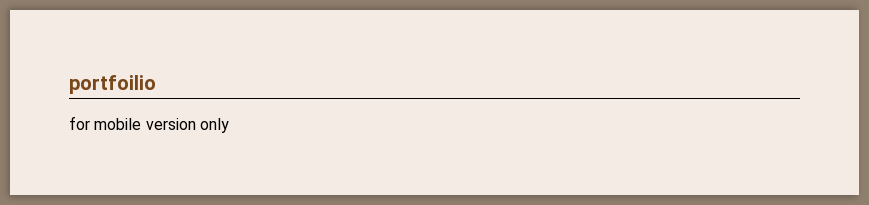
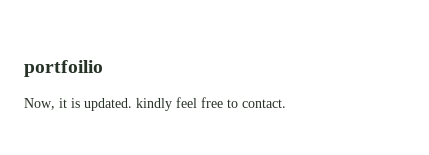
- for mobile version only
+ Now, it is updated. kindly feel free to contact.

